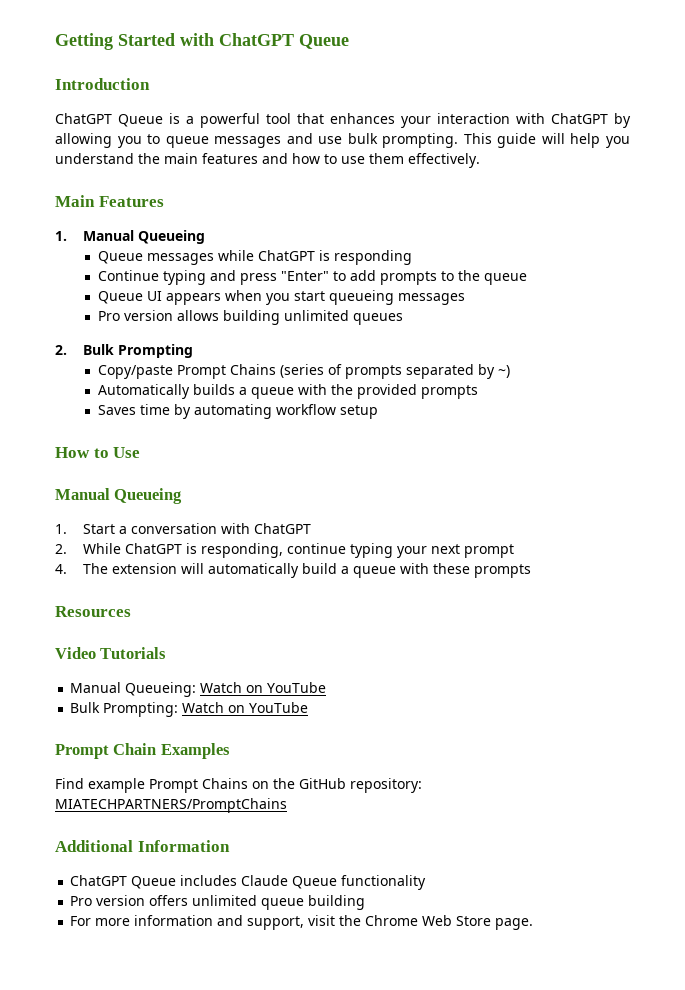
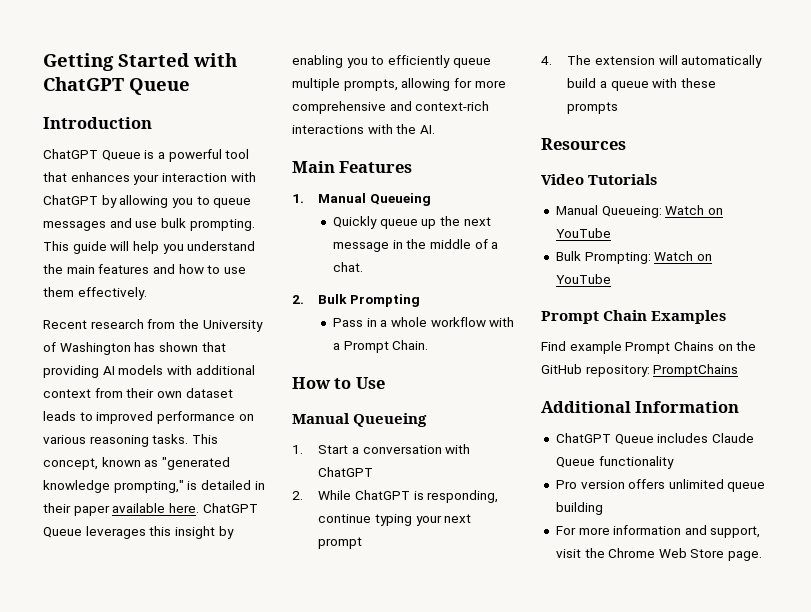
+ Recent research from the University of Washington has shown that providing AI models with additional context from their own dataset leads to improved performance on various reasoning tasks. This concept, known as "generated knowledge prompting," is detailed in their paper available here. ChatGPT Queue leverages this insight by enabling you to efficiently queue multiple prompts, allowing for more comprehensive and context-rich interactions with the AI.
- Queue messages while ChatGPT is responding
- Continue typing and press "Enter" to add prompts to the queue
- Queue UI appears when you start queueing messages
- Pro version allows building unlimited queues
+ Quickly queue up the next message in the middle of a chat.
  2. Bulk Prompting
- Copy/paste Prompt Chains (series of prompts separated by ~)
- Automatically builds a queue with the provided prompts
- Saves time by automating workflow setup
+ Pass in a whole workflow with a Prompt Chain.
- Find example Prompt Chains on the GitHub repository: MIATECHPARTNERS/PromptChains
+ Find example Prompt Chains on the GitHub repository: PromptChains

